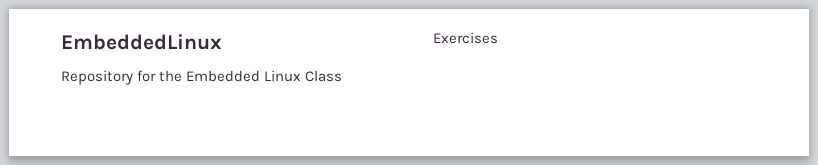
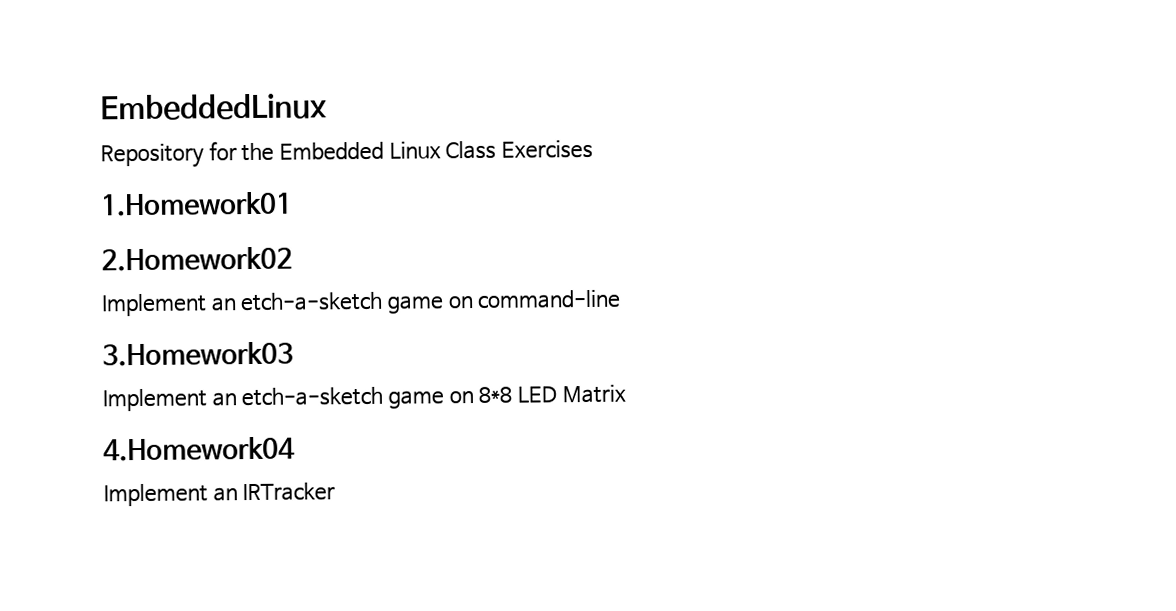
+ 1.Homework01
+ 2.Homework02
+ Implement an etch-a-sketch game on command-line
+ 3.Homework03
+ Implement an etch-a-sketch game on 8*8 LED Matrix
+ 4.Homework04
+ Implement an IRTracker

